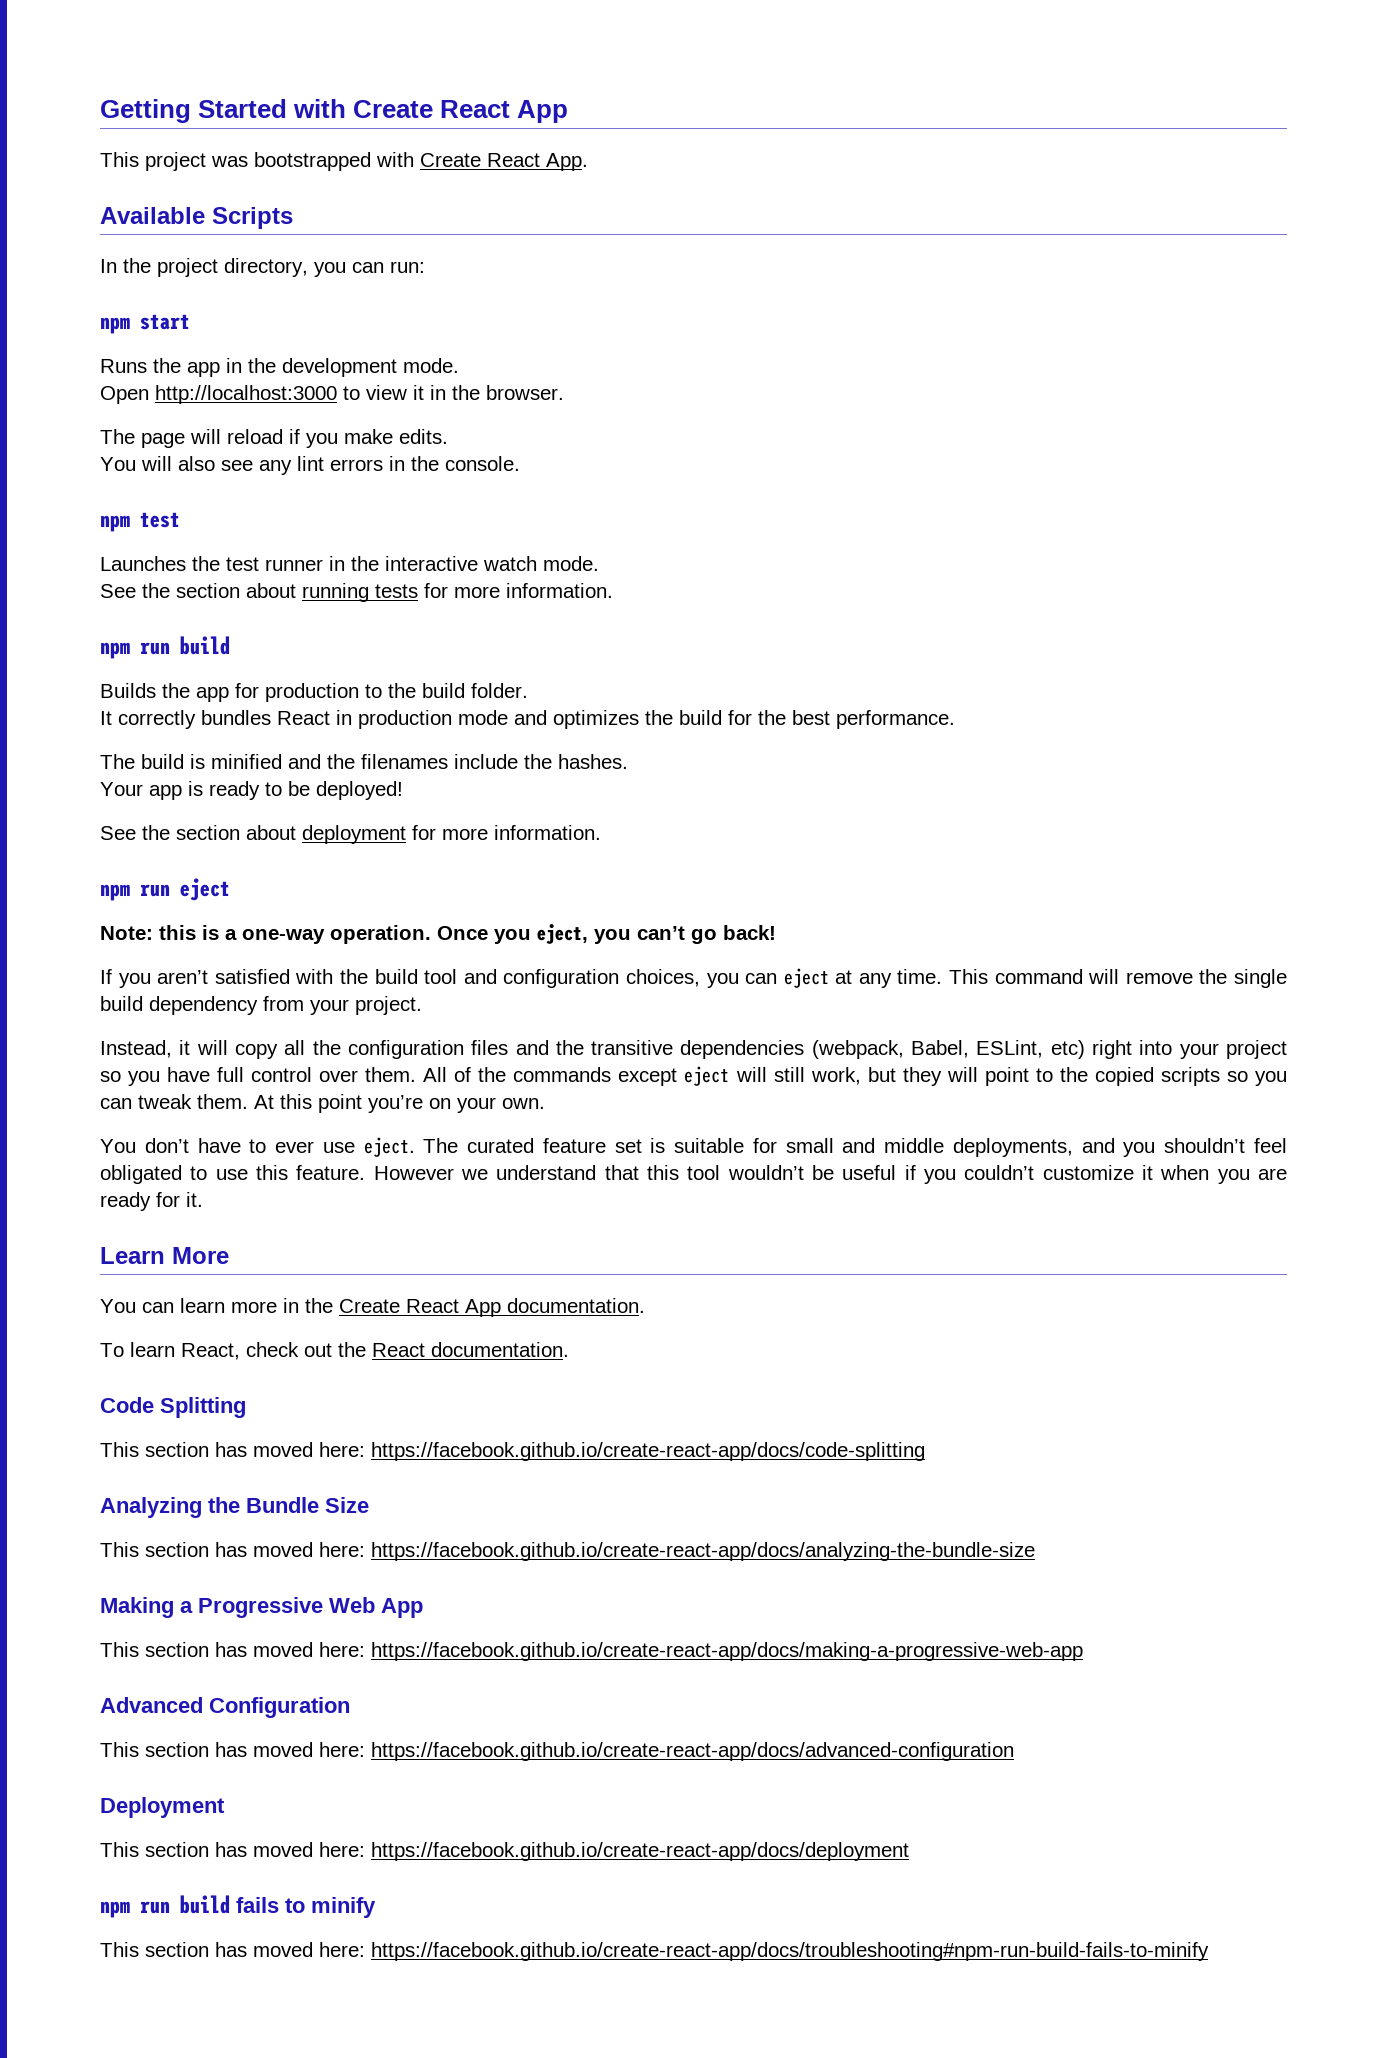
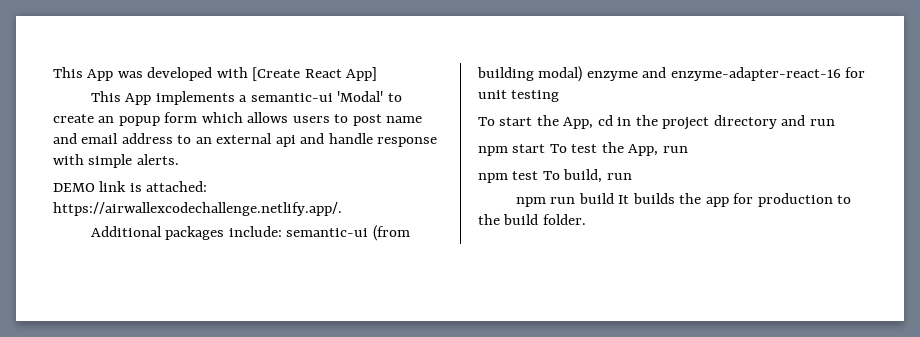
- Getting Started with Create React App
- This project was bootstrapped with Create React App.
- Available Scripts
- In the project directory, you can run:
- npm start
- Runs the app in the development mode.
- Open http://localhost:3000 to view it in the browser.
- The page will reload if you make edits.
- You will also see any lint errors in the console.
- npm test
- Launches the test runner in the interactive watch mode.
- See the section about running tests for more information.
- npm run build
- Builds the app for production to the build folder.
+ This App was developed with [Create React App]
+ This App implements a semantic-ui 'Modal' to create an popup form which allows users to post name and email address to an external api and handle response with simple alerts.
+ DEMO link is attached: https://airwallexcodechallenge.netlify.app/.
+ Additional packages include: semantic-ui (from building modal) enzyme and enzyme-adapter-react-16 for unit testing
+ To start the App, cd in the project directory and run
+ npm start To test the App, run
+ npm test To build, run
+ npm run build It builds the app for production to the build folder.
- It correctly bundles React in production mode and optimizes the build for the best performance.
- The build is minified and the filenames include the hashes.
- Your app is ready to be deployed!
- See the section about deployment for more information.
- npm run eject
- Note: this is a one-way operation. Once you eject, you can’t go back!
- If you aren’t satisfied with the build tool and configuration choices, you can eject at any time. This command will remove the single build dependency from your project.
- Instead, it will copy all the configuration files and the transitive dependencies (webpack, Babel, ESLint, etc) right into your project so you have full control over them. All of the commands except eject will still work, but they will point to the copied scripts so you can tweak them. At this point you’re on your own.
- You don’t have to ever use eject. The curated feature set is suitable for small and middle deployments, and you shouldn’t feel obligated to use this feature. However we understand that this tool wouldn’t be useful if you couldn’t customize it when you are ready for it.
- Learn More
- You can learn more in the Create React App documentation.
- To learn React, check out the React documentation.
- Code Splitting
- This section has moved here: https://facebook.github.io/create-react-app/docs/code-splitting
- Analyzing the Bundle Size
- This section has moved here: https://facebook.github.io/create-react-app/docs/analyzing-the-bundle-size
- Making a Progressive Web App
- This section has moved here: https://facebook.github.io/create-react-app/docs/making-a-progressive-web-app
- Advanced Configuration
- This section has moved here: https://facebook.github.io/create-react-app/docs/advanced-configuration
- Deployment
- This section has moved here: https://facebook.github.io/create-react-app/docs/deployment
- npm run build fails to minify
- This section has moved here: https://facebook.github.io/create-react-app/docs/troubleshooting#npm-run-build-fails-to-minify

